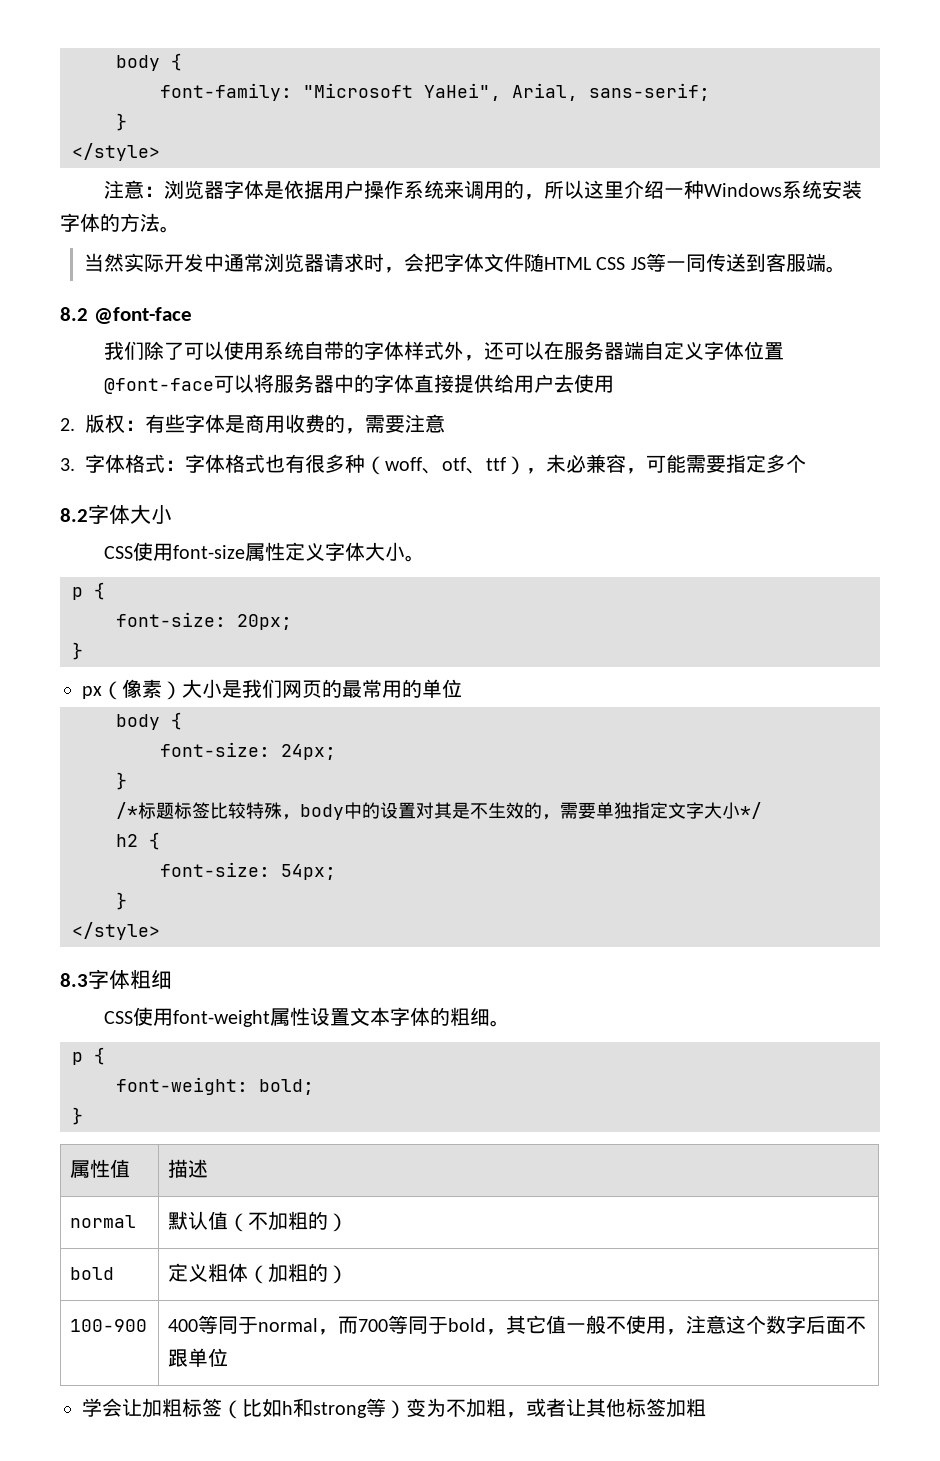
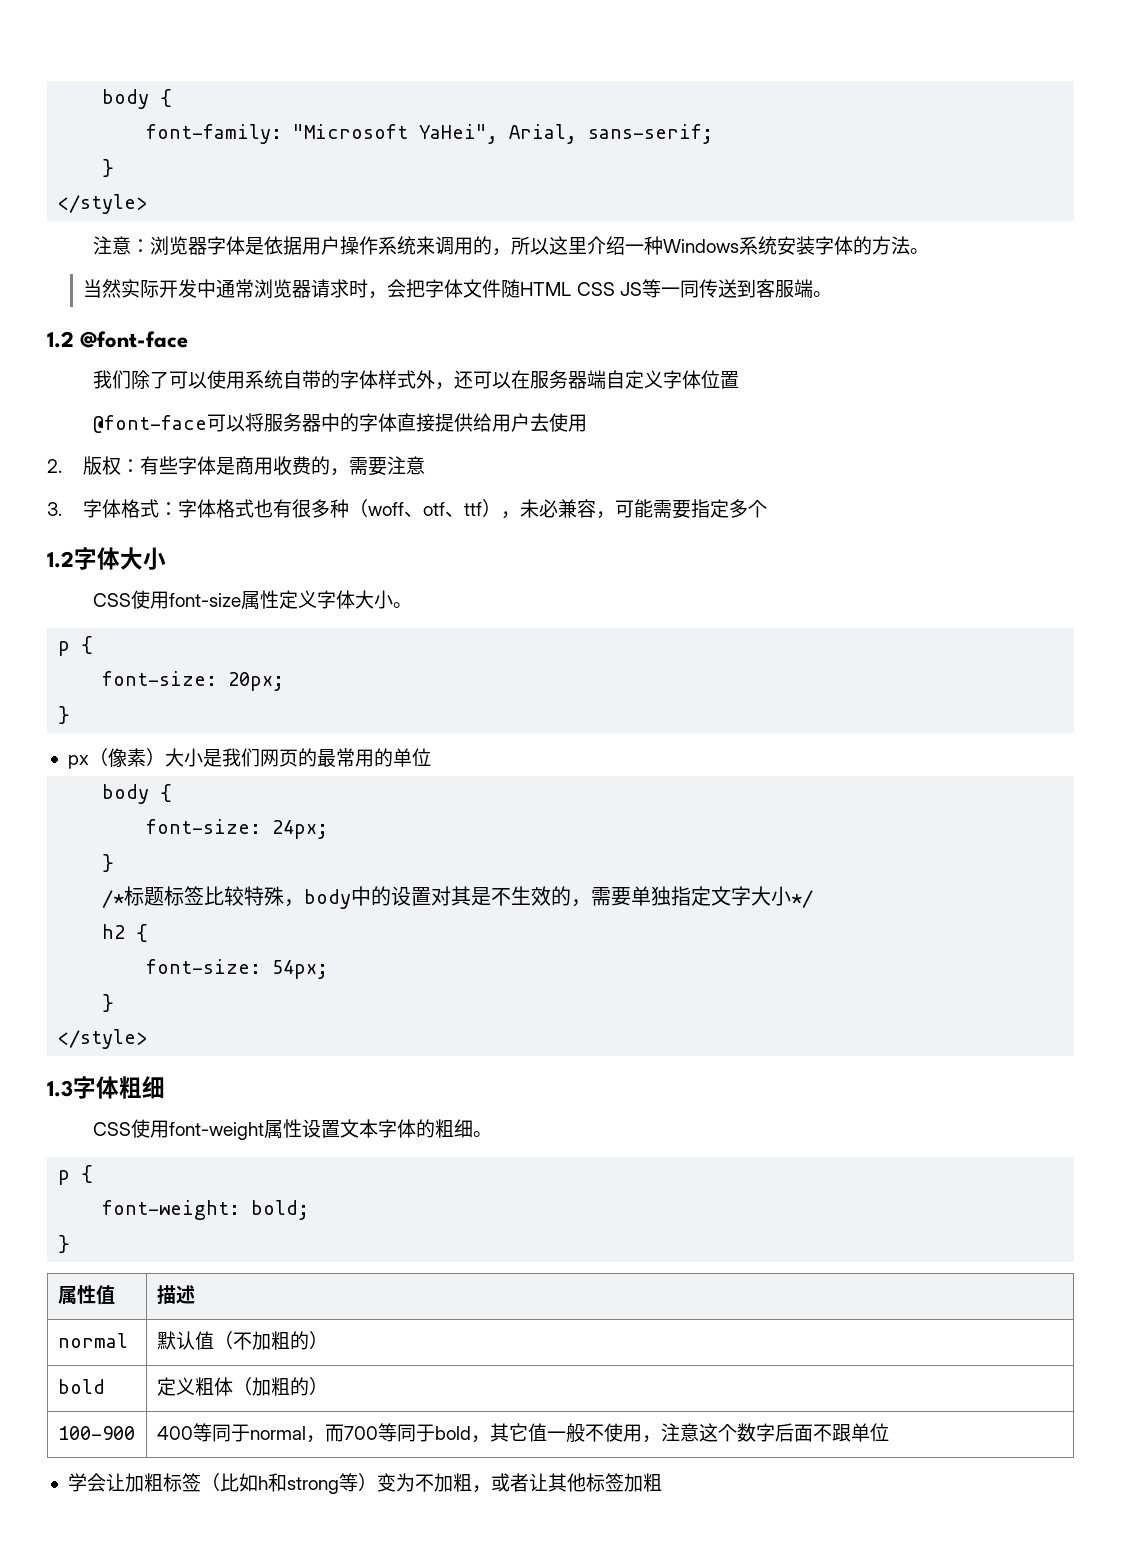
- 8.2 @font-face
+ 1.2 @font-face
- 8.2字体大小
+ 1.2字体大小
- 8.3字体粗细
+ 1.3字体粗细

